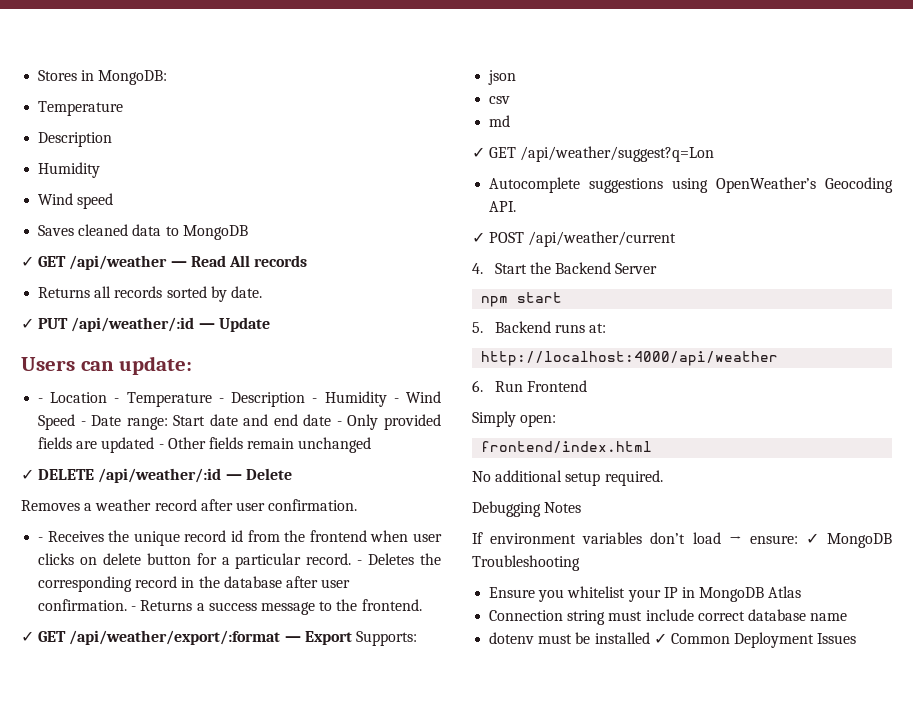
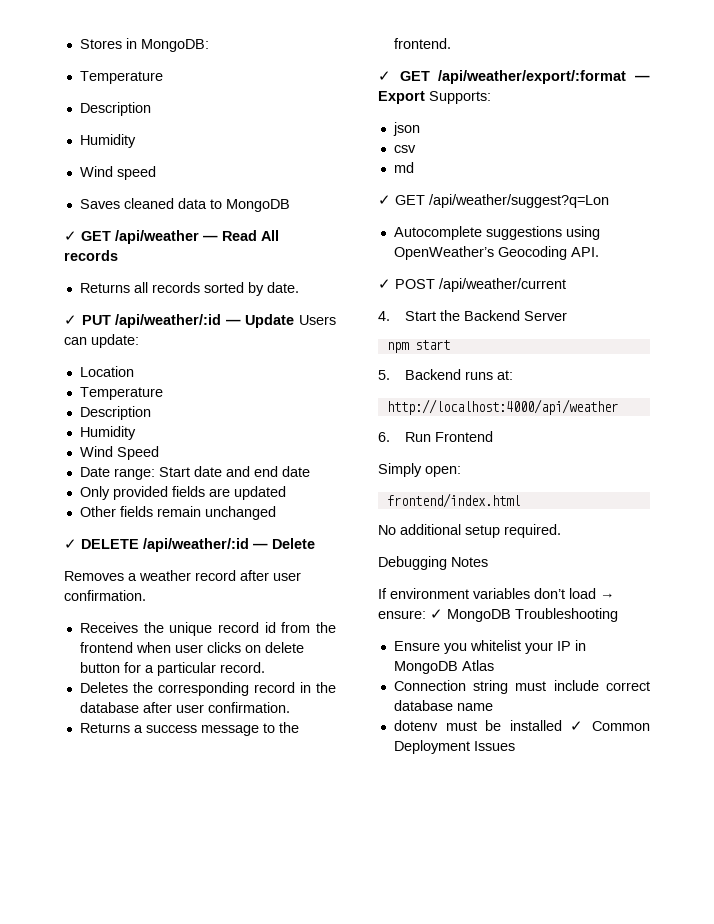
- ✓ PUT /api/weather/:id — Update
- Users can update:
+ ✓ PUT /api/weather/:id — Update Users can update:
- - Location - Temperature - Description - Humidity - Wind Speed - Date range: Start date and end date - Only provided fields are updated - Other fields remain unchanged
+ Location
+ Temperature
+ Description
+ Humidity
+ Wind Speed
+ Date range: Start date and end date
+ Only provided fields are updated
+ Other fields remain unchanged
- - Receives the unique record id from the frontend when user clicks on delete button for a particular record. - Deletes the corresponding record in the database after user confirmation. - Returns a success message to the frontend.
+ Receives the unique record id from the frontend when user clicks on delete button for a particular record.
+ Deletes the corresponding record in the database after user confirmation.
+ Returns a success message to the frontend.

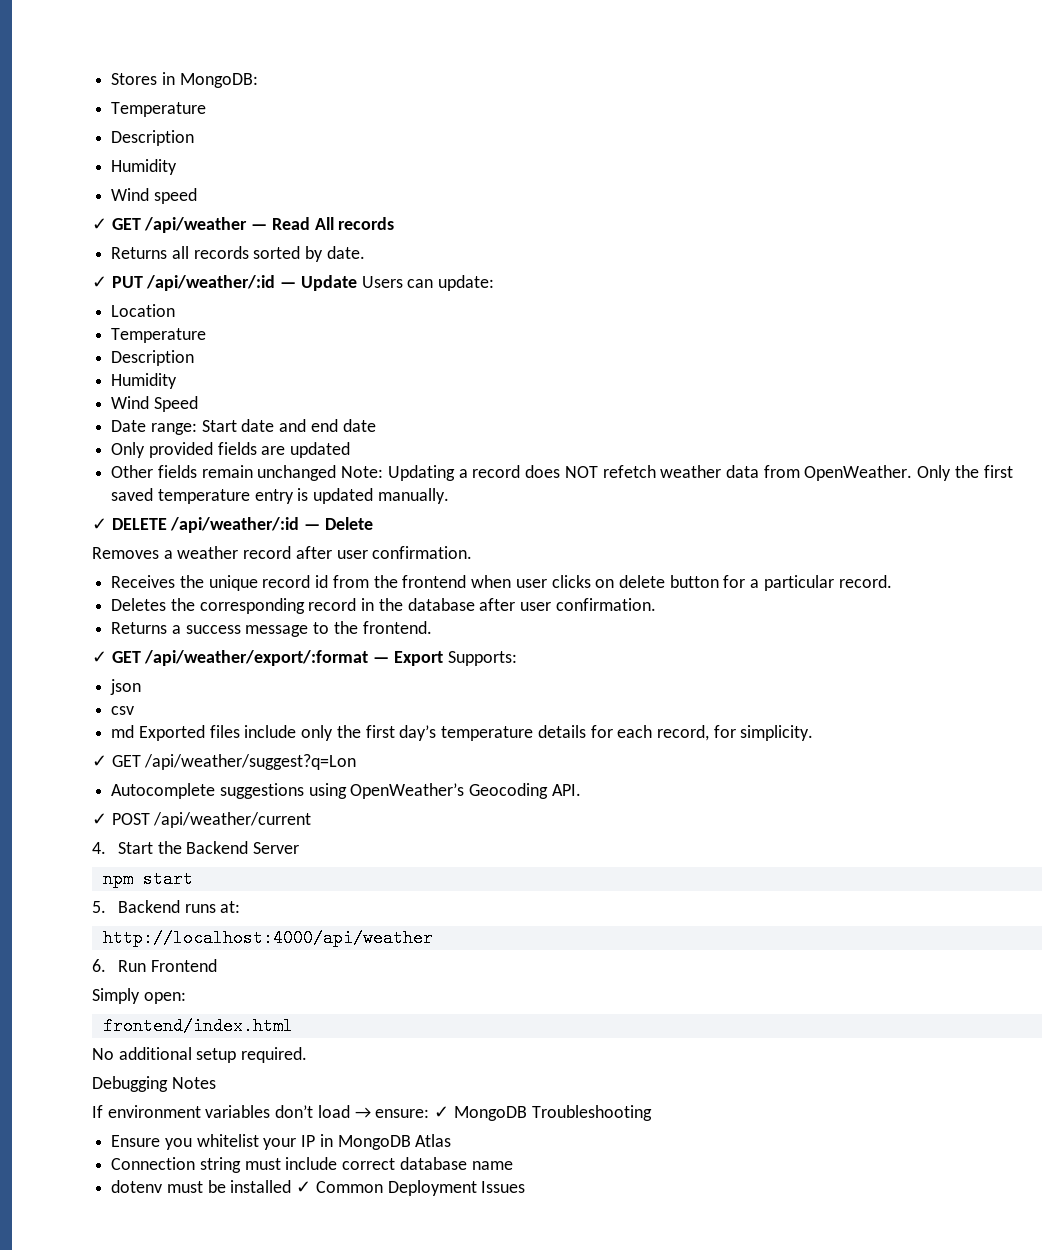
- Saves cleaned data to MongoDB
- Other fields remain unchanged
+ Other fields remain unchanged Note: Updating a record does NOT refetch weather data from OpenWeather. Only the first saved temperature entry is updated manually.
- md
+ md Exported files include only the first day’s temperature details for each record, for simplicity.

